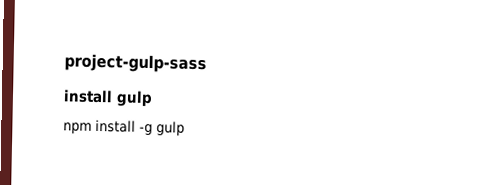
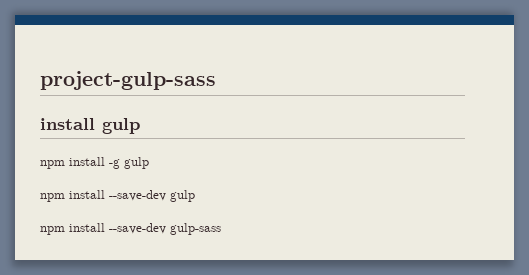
+ npm install --save-dev gulp
+ npm install --save-dev gulp-sass

